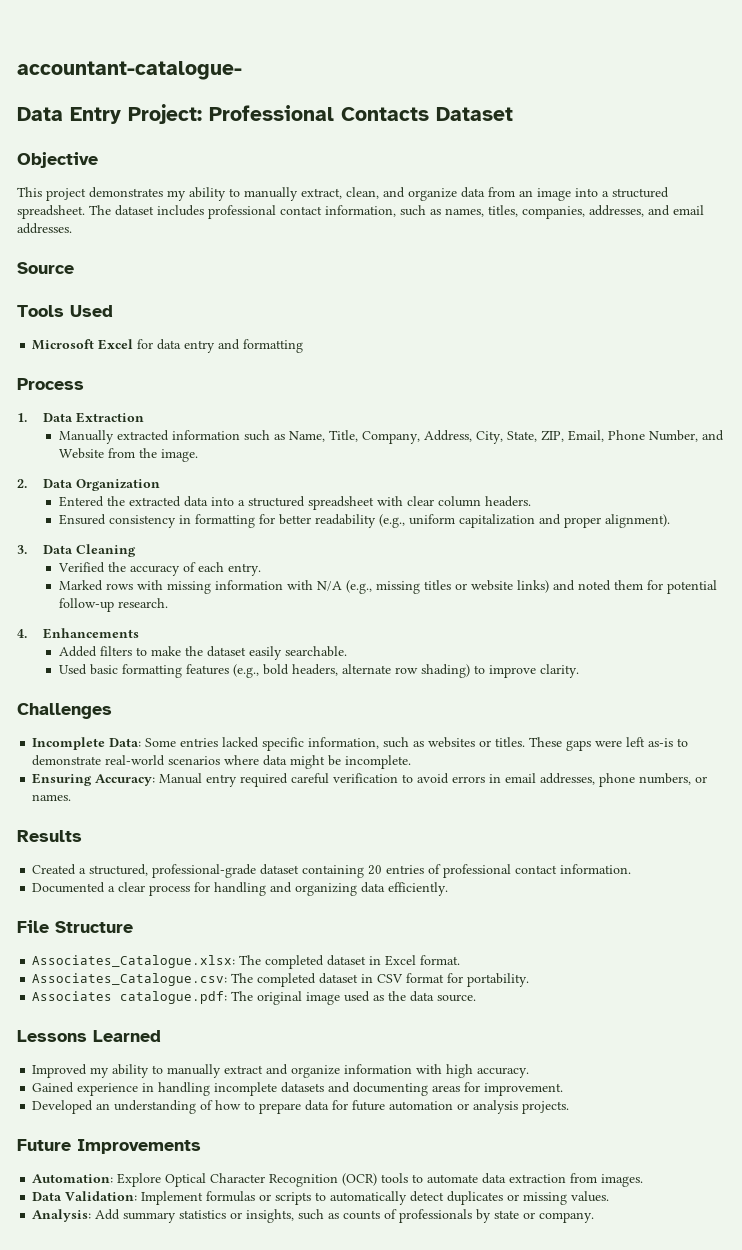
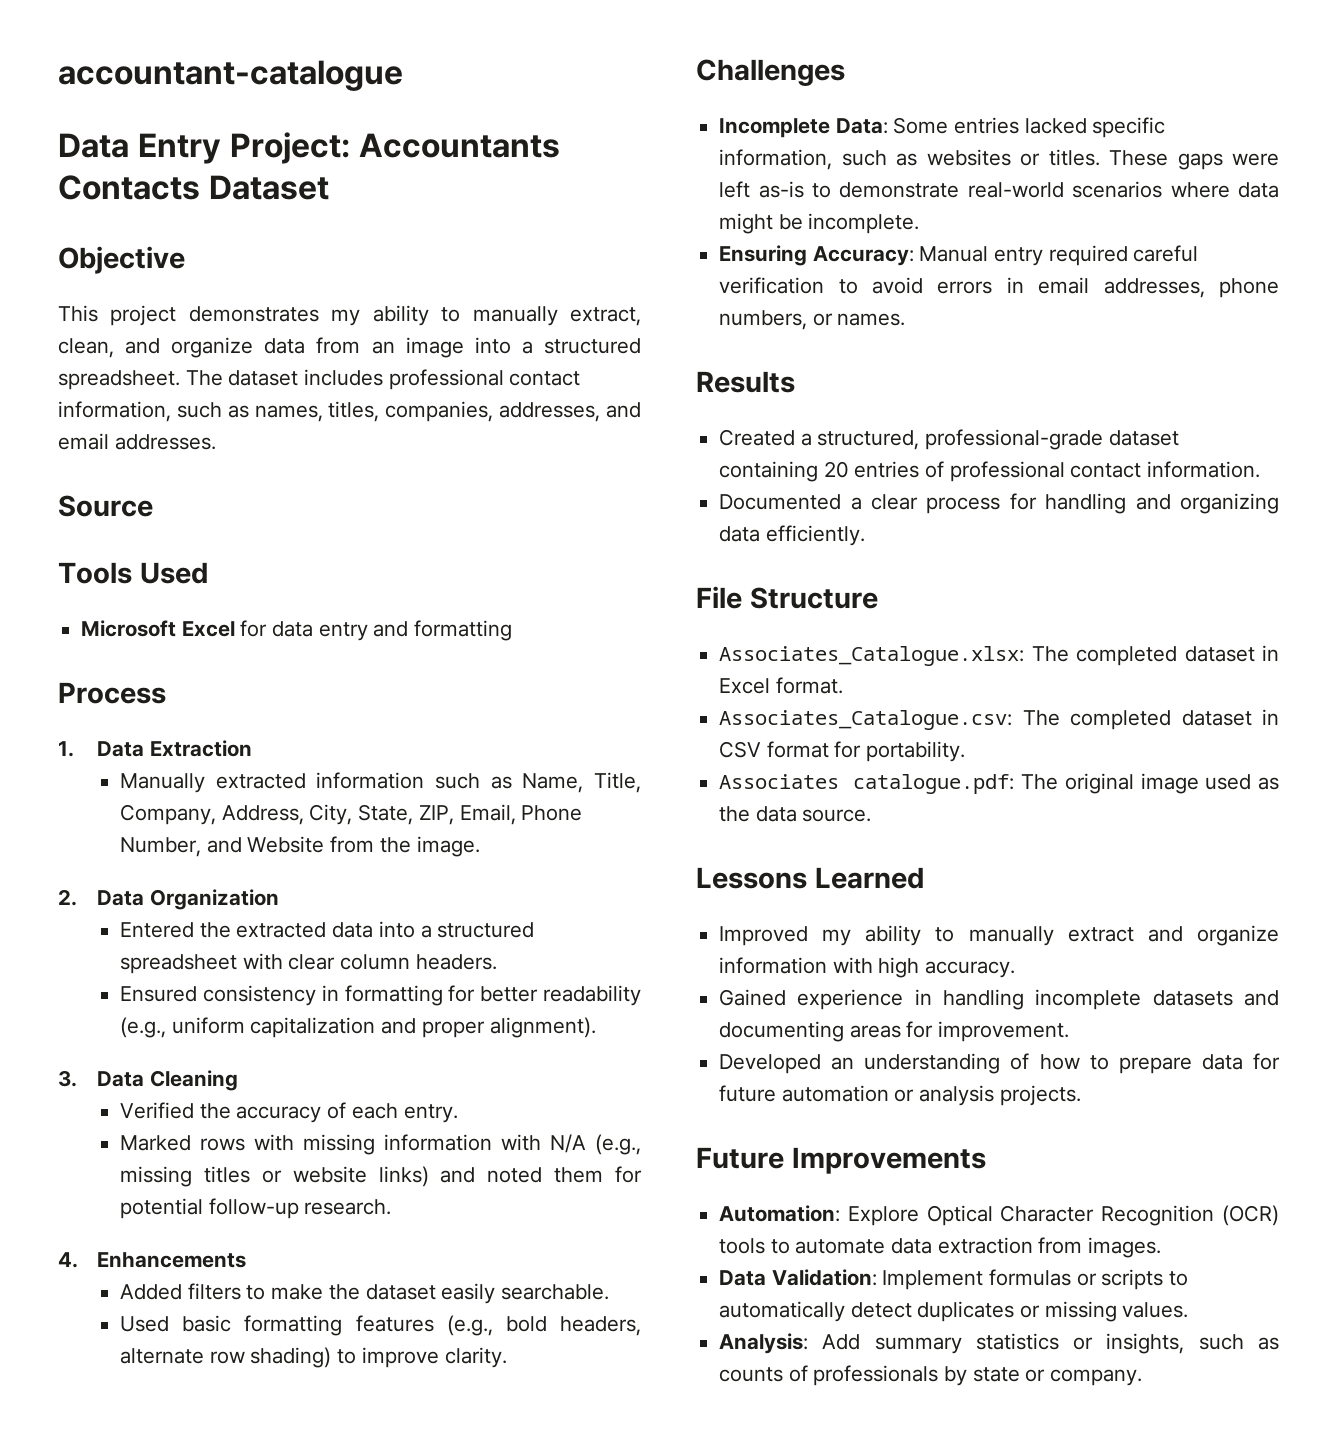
- accountant-catalogue-
+ accountant-catalogue
- Data Entry Project: Professional Contacts Dataset
+ Data Entry Project: Accountants Contacts Dataset

